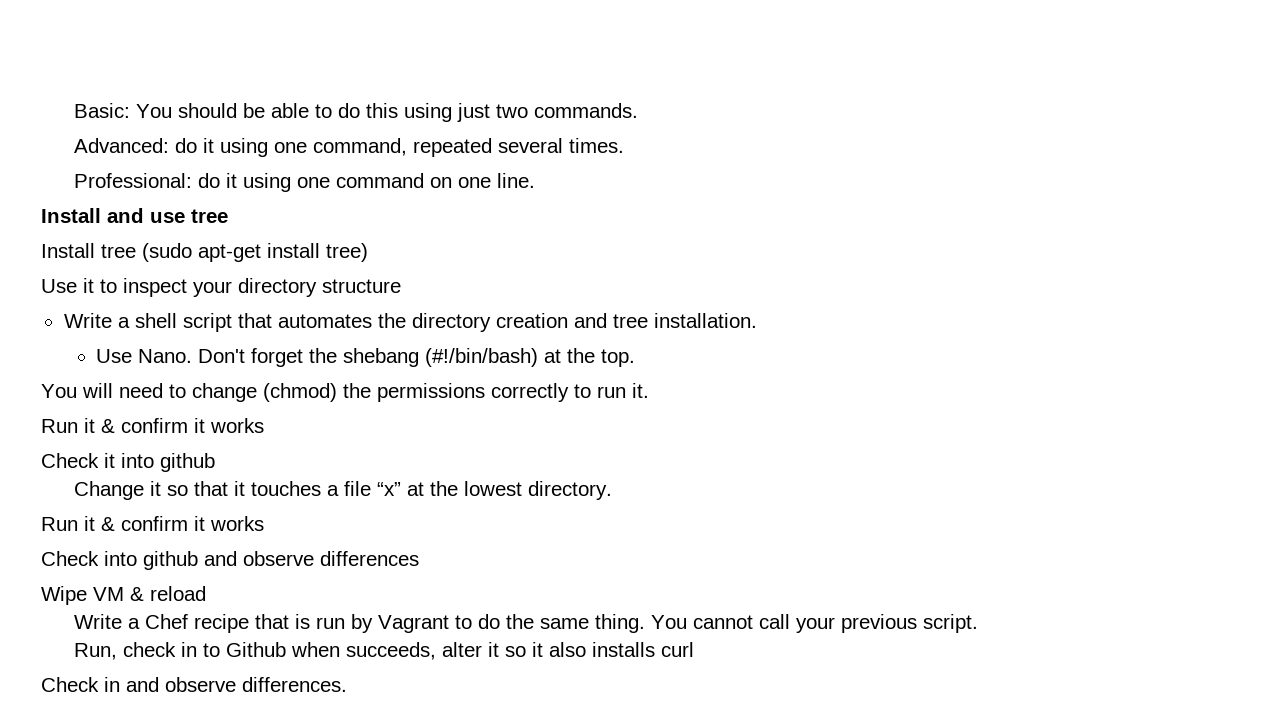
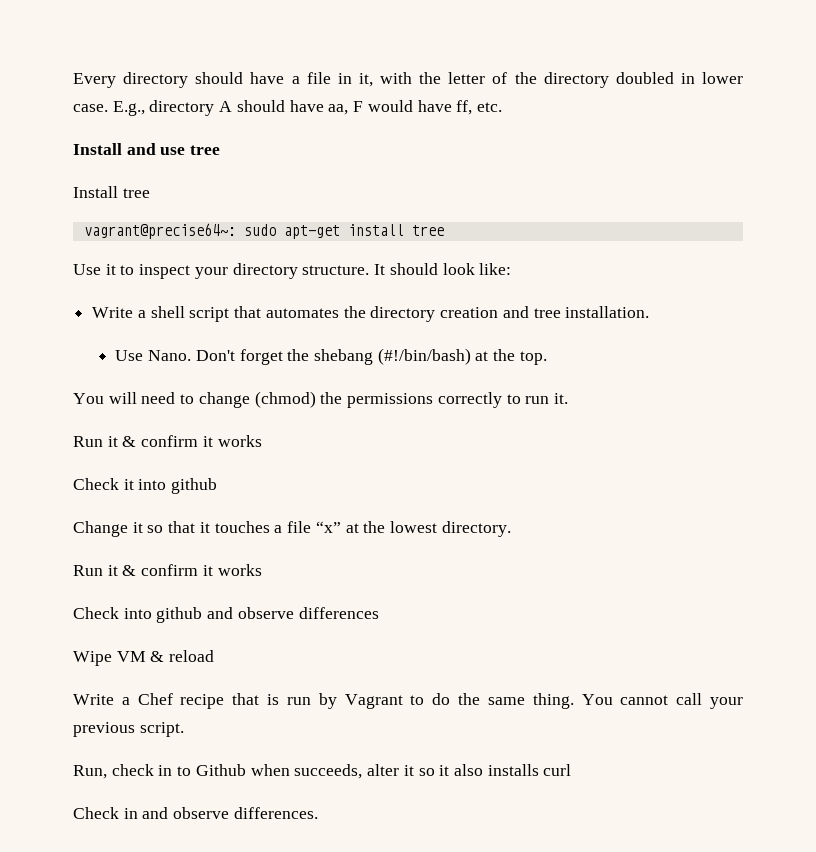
- Basic: You should be able to do this using just two commands.
- Advanced: do it using one command, repeated several times.
- Professional: do it using one command on one line.
+ Every directory should have a file in it, with the letter of the directory doubled in lower case. E.g., directory A should have aa, F would have ff, etc.
- Install tree (sudo apt-get install tree)
+ Install tree
+ vagrant@precise64~: sudo apt-get install tree
- Use it to inspect your directory structure
+ Use it to inspect your directory structure. It should look like:

